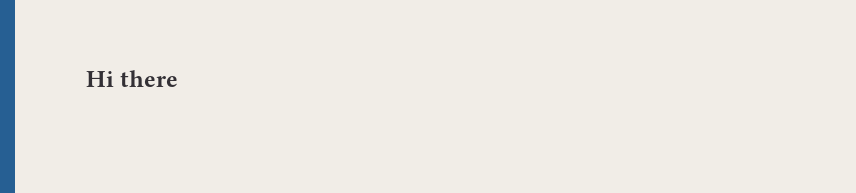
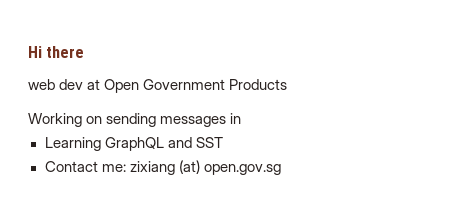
+ web dev at Open Government Products
+ Working on sending messages in
+ Learning GraphQL and SST
+ Contact me: zixiang (at) open.gov.sg

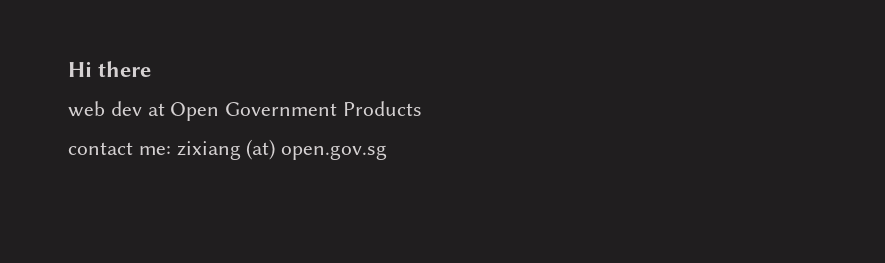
- Working on sending messages in
- Learning GraphQL and SST
- Contact me: zixiang (at) open.gov.sg
+ contact me: zixiang (at) open.gov.sg

